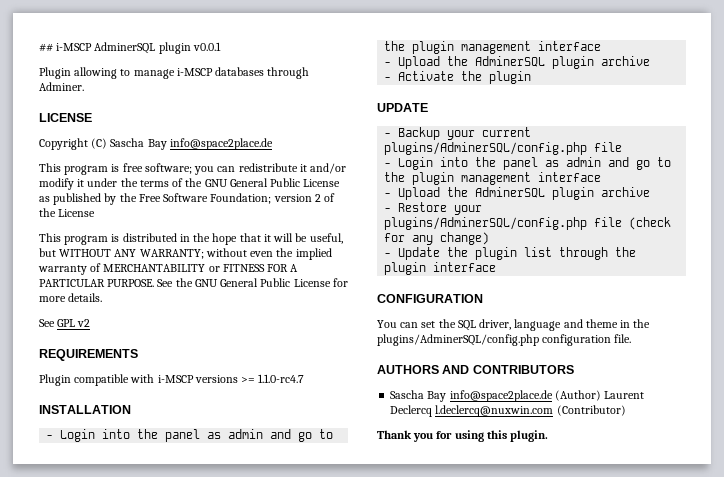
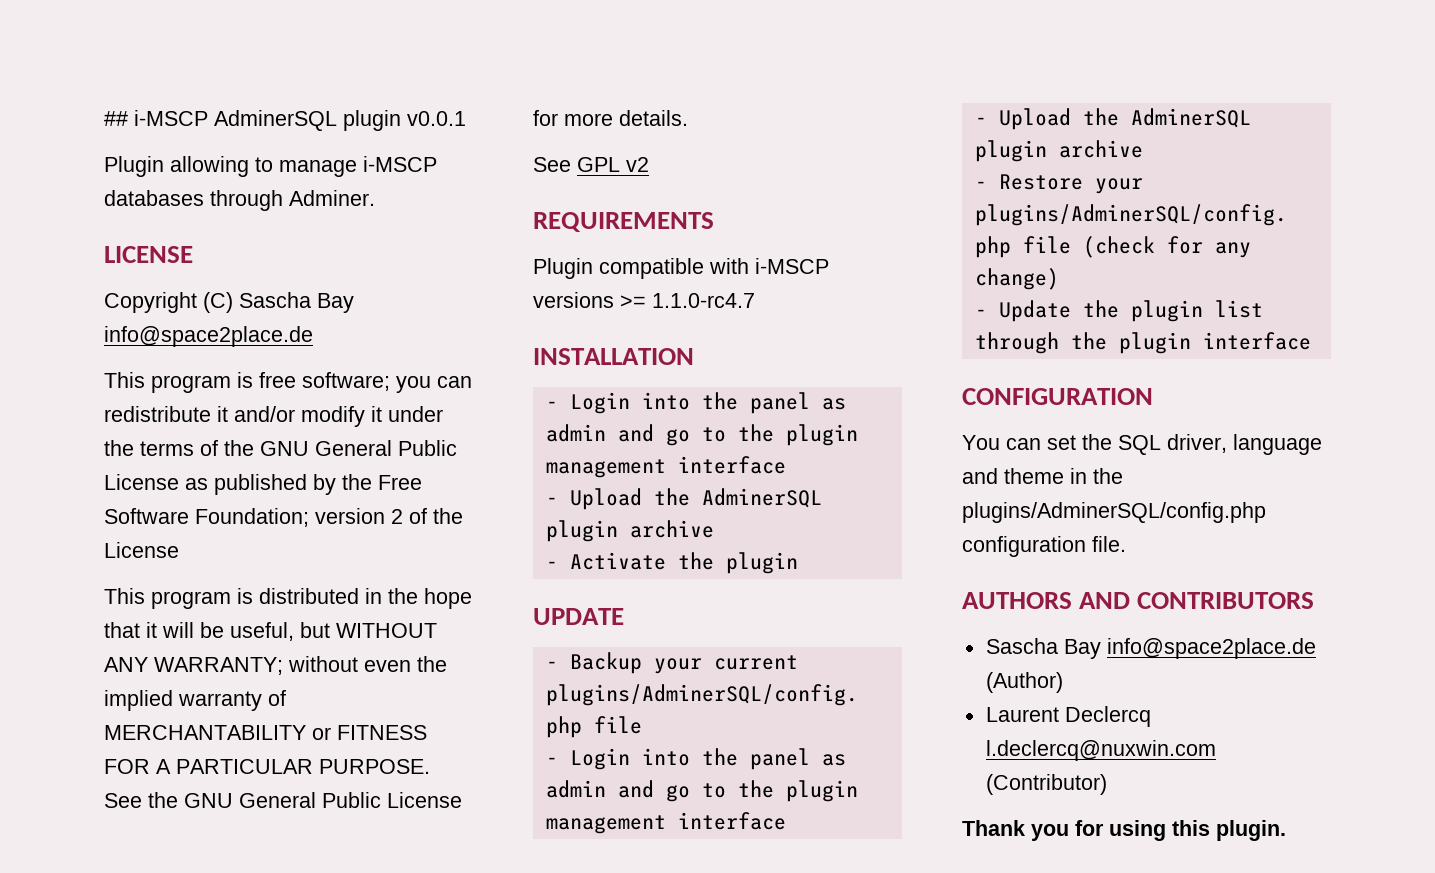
- Sascha Bay info@space2place.de (Author) Laurent Declercq l.declercq@nuxwin.com (Contributor)
+ Sascha Bay info@space2place.de (Author)
+ Laurent Declercq l.declercq@nuxwin.com (Contributor)

